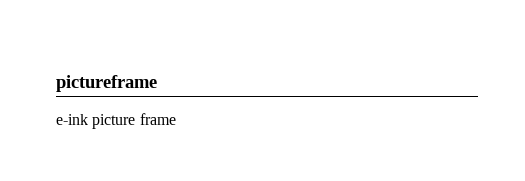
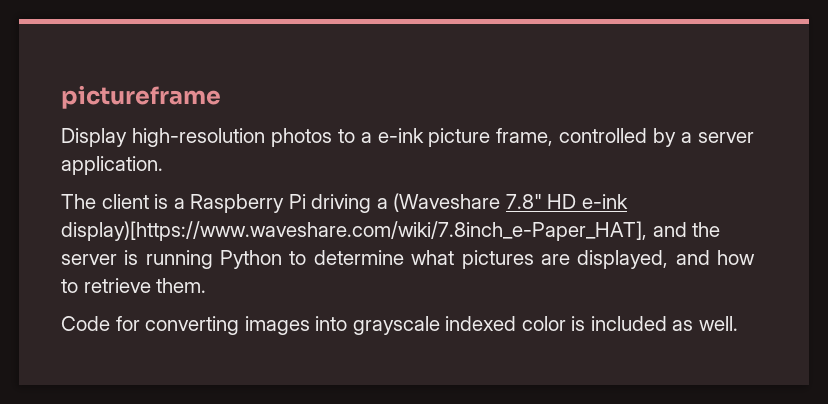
- e-ink picture frame
+ Display high-resolution photos to a e-ink picture frame, controlled by a server application.
+ The client is a Raspberry Pi driving a (Waveshare 7.8" HD e-ink display)[https://www.waveshare.com/wiki/7.8inch_e-Paper_HAT], and the server is running Python to determine what pictures are displayed, and how to retrieve them.
+ Code for converting images into grayscale indexed color is included as well.

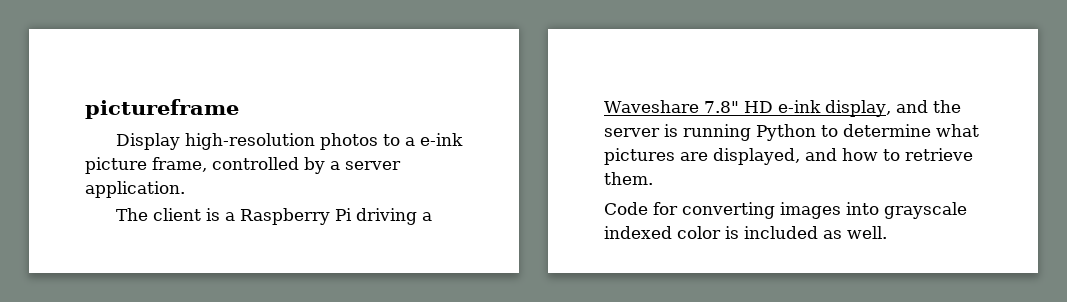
- The client is a Raspberry Pi driving a (Waveshare 7.8" HD e-ink display)[https://www.waveshare.com/wiki/7.8inch_e-Paper_HAT], and the server is running Python to determine what pictures are displayed, and how to retrieve them.
+ The client is a Raspberry Pi driving a Waveshare 7.8" HD e-ink display, and the server is running Python to determine what pictures are displayed, and how to retrieve them.

